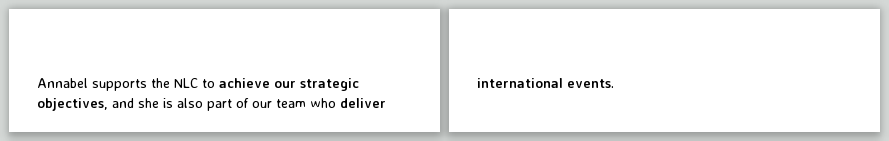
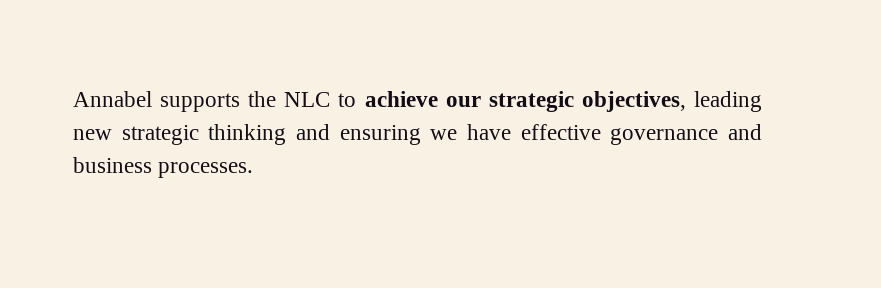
- Annabel supports the NLC to achieve our strategic objectives, and she is also part of our team who deliver international events.
+ Annabel supports the NLC to achieve our strategic objectives, leading new strategic thinking and ensuring we have effective governance and business processes.

